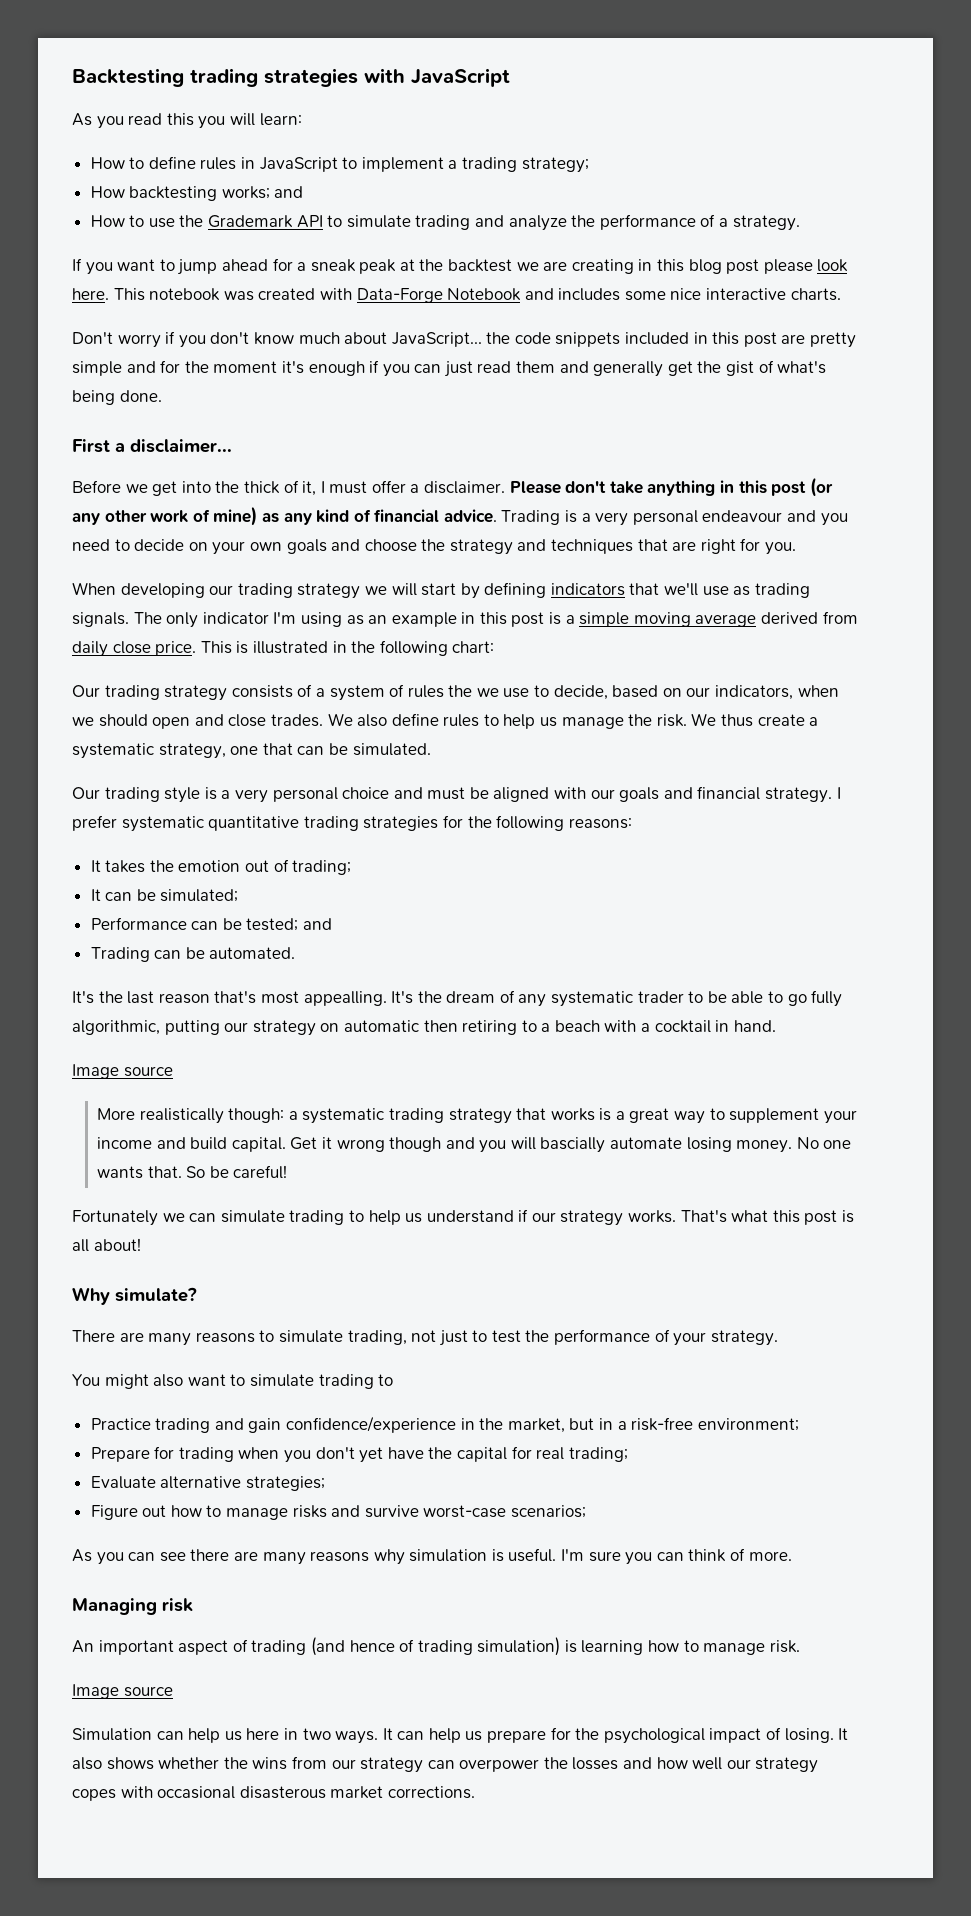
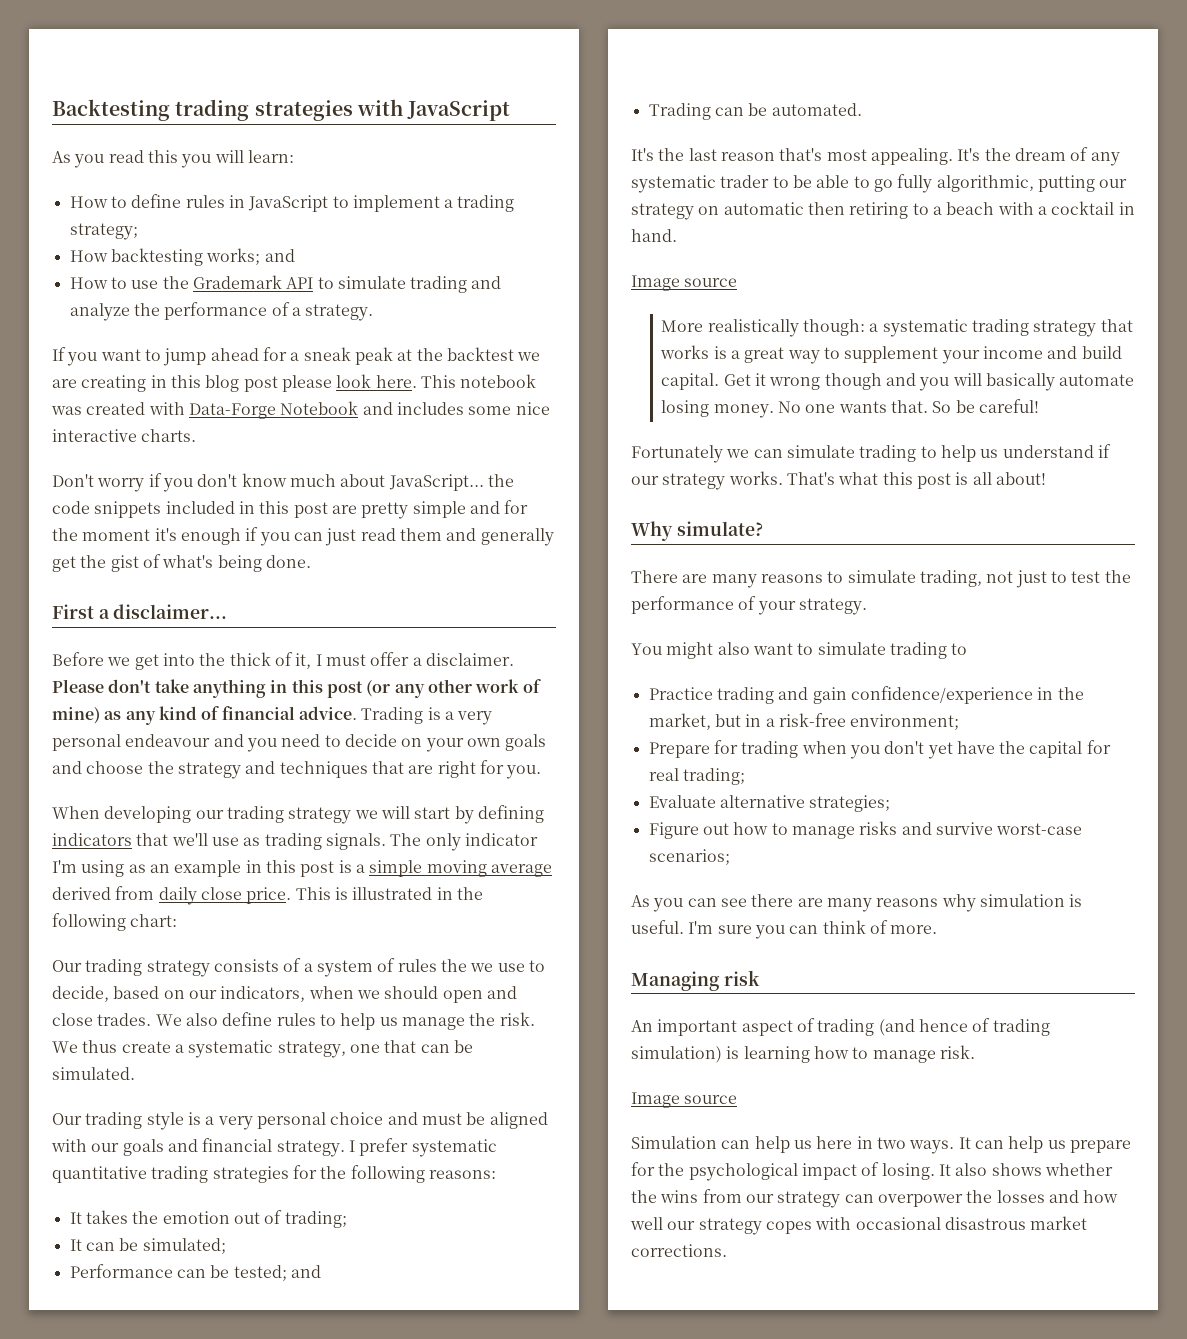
- It's the last reason that's most appealling.
+ It's the last reason that's most appealing.
- Get it wrong though and you will bascially automate losing money.
+ Get it wrong though and you will basically automate losing money.
- It also shows whether the wins from our strategy can overpower the losses and how well our strategy copes with occasional disasterous market corrections.
+ It also shows whether the wins from our strategy can overpower the losses and how well our strategy copes with occasional disastrous market corrections.

